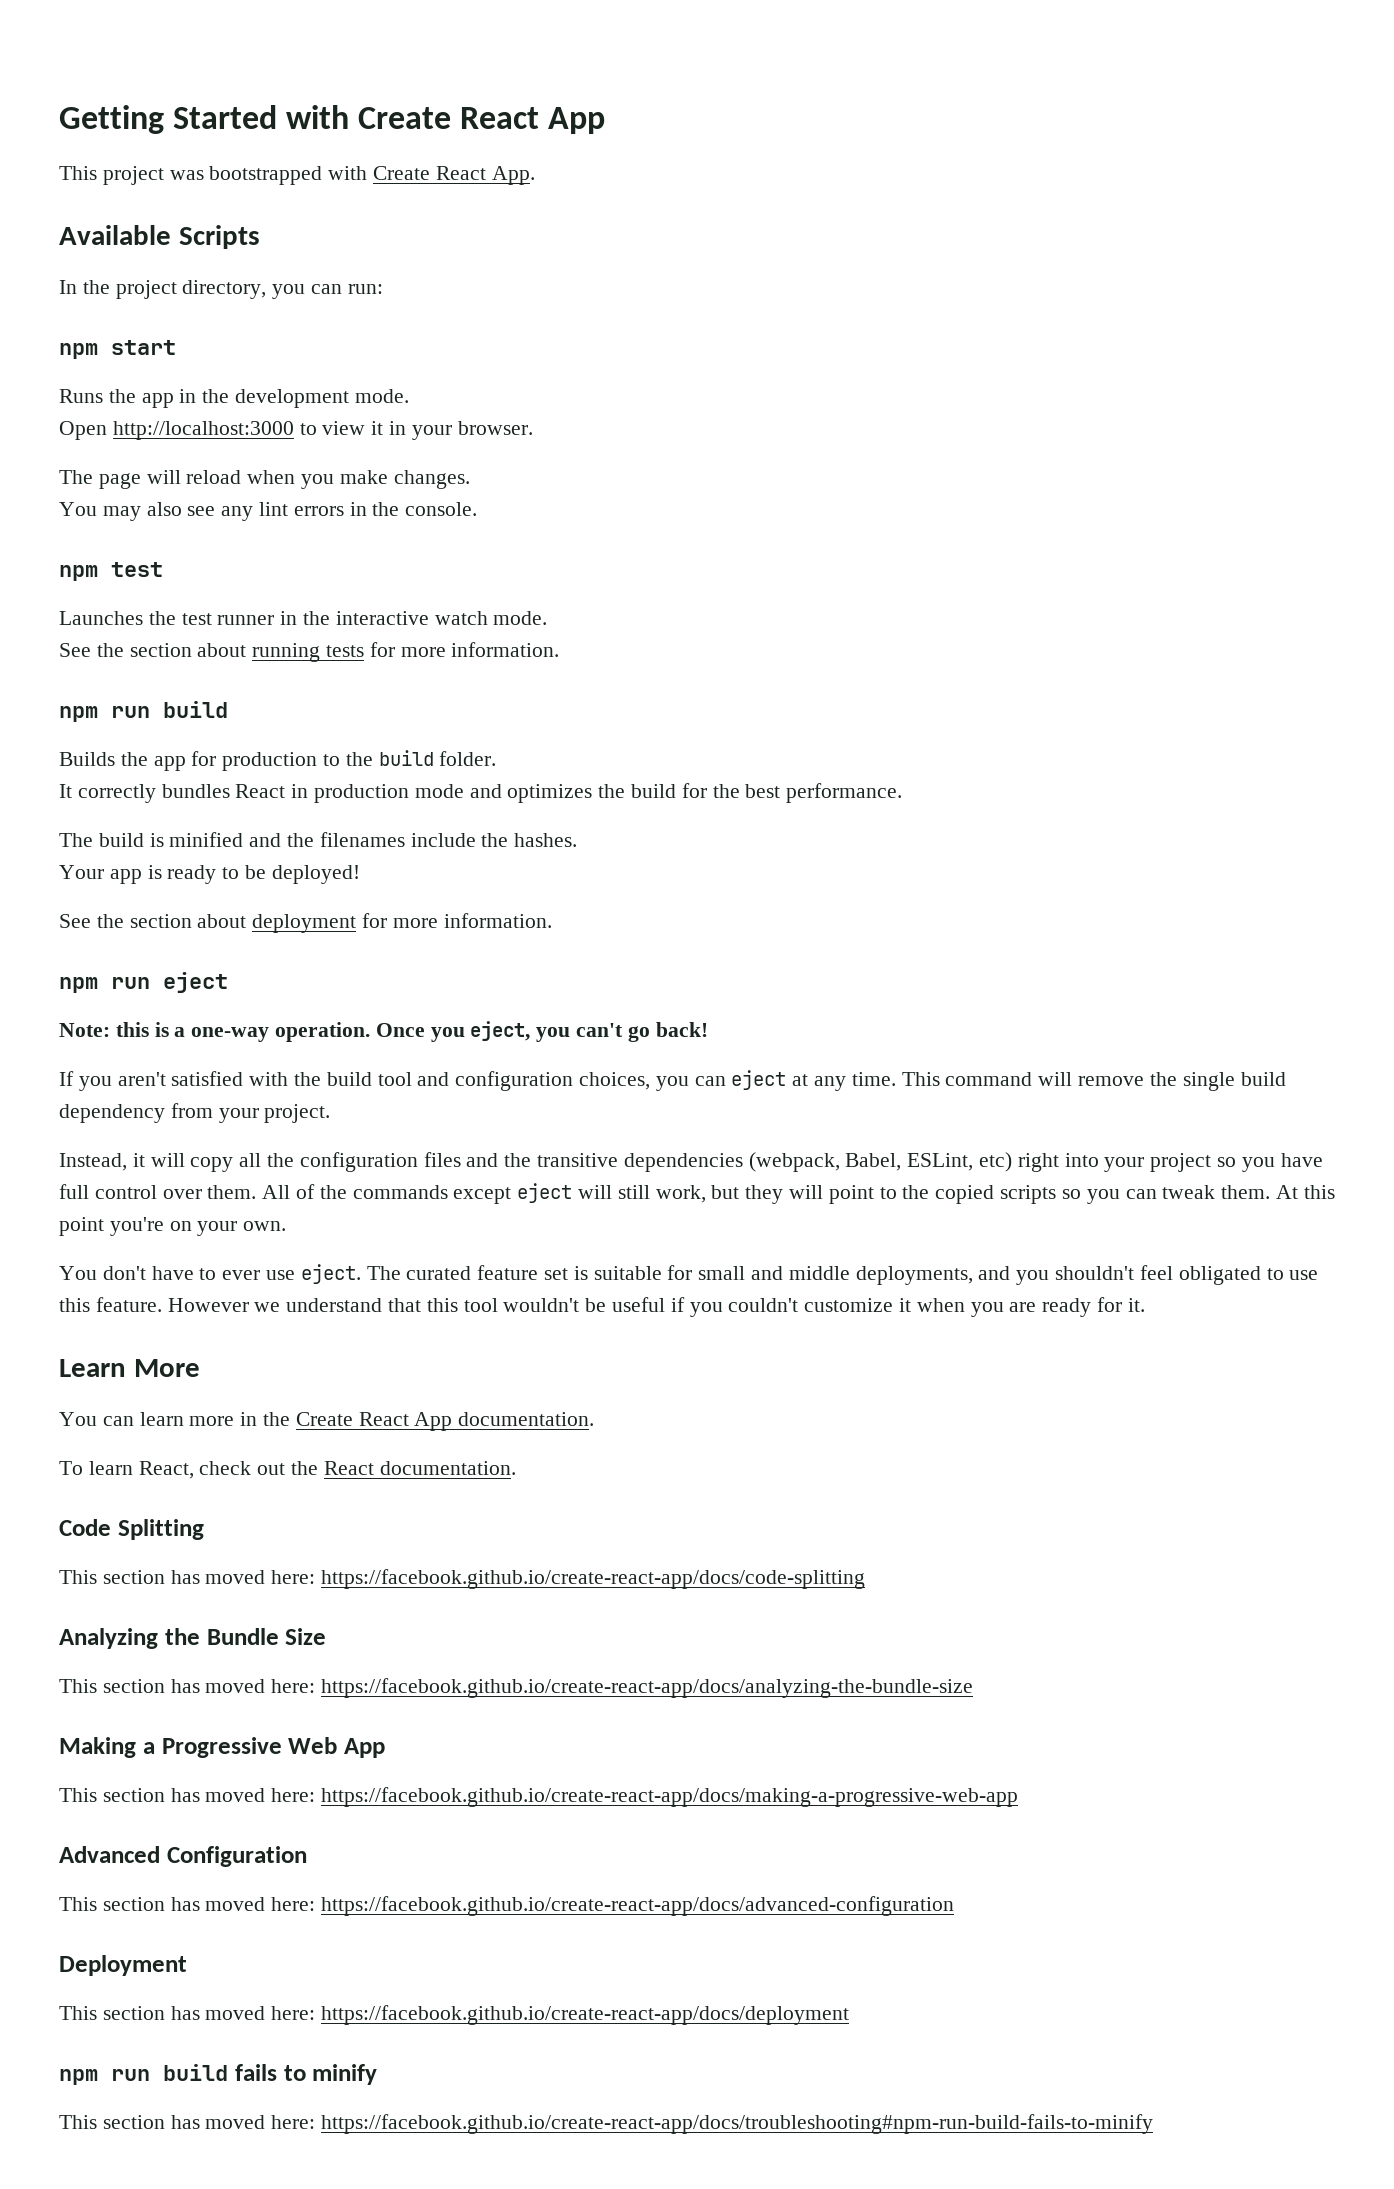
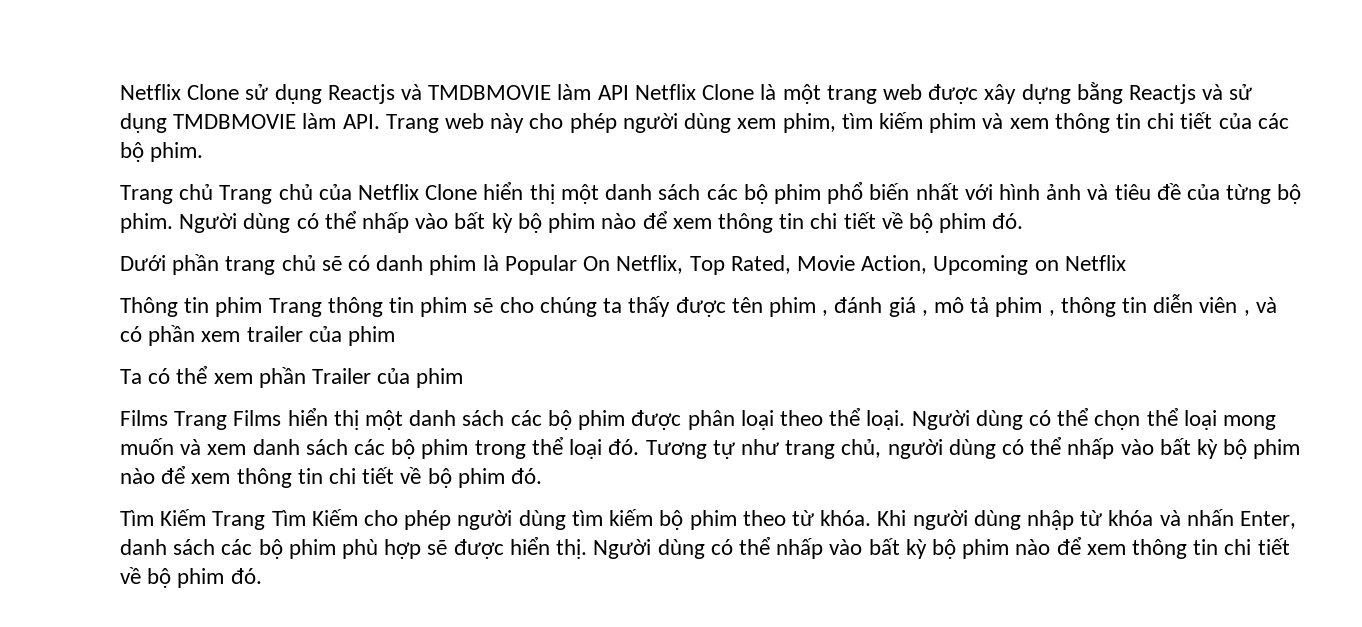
- Getting Started with Create React App
- This project was bootstrapped with Create React App.
- Available Scripts
- In the project directory, you can run:
- npm start
- Runs the app in the development mode.
- Open http://localhost:3000 to view it in your browser.
- The page will reload when you make changes.
- You may also see any lint errors in the console.
- npm test
- Launches the test runner in the interactive watch mode.
- See the section about running tests for more information.
- npm run build
- Builds the app for production to the build folder.
- It correctly bundles React in production mode and optimizes the build for the best performance.
- The build is minified and the filenames include the hashes.
- Your app is ready to be deployed!
- See the section about deployment for more information.
- npm run eject
- Note: this is a one-way operation. Once you eject, you can't go back!
- If you aren't satisfied with the build tool and configuration choices, you can eject at any time. This command will remove the single build dependency from your project.
- Instead, it will copy all the configuration files and the transitive dependencies (webpack, Babel, ESLint, etc) right into your project so you have full control over them. All of the commands except eject will still work, but they will point to the copied scripts so you can tweak them. At this point you're on your own.
- You don't have to ever use eject. The curated feature set is suitable for small and middle deployments, and you shouldn't feel obligated to use this feature. However we understand that this tool wouldn't be useful if you couldn't customize it when you are ready for it.
- Learn More
- You can learn more in the Create React App documentation.
- To learn React, check out the React documentation.
- Code Splitting
- This section has moved here: https://facebook.github.io/create-react-app/docs/code-splitting
- Analyzing the Bundle Size
- This section has moved here: https://facebook.github.io/create-react-app/docs/analyzing-the-bundle-size
- Making a Progressive Web App
- This section has moved here: https://facebook.github.io/create-react-app/docs/making-a-progressive-web-app
- Advanced Configuration
- This section has moved here: https://facebook.github.io/create-react-app/docs/advanced-configuration
- Deployment
- This section has moved here: https://facebook.github.io/create-react-app/docs/deployment
- npm run build fails to minify
- This section has moved here: https://facebook.github.io/create-react-app/docs/troubleshooting#npm-run-build-fails-to-minify
+ Netflix Clone sử dụng Reactjs và TMDBMOVIE làm API Netflix Clone là một trang web được xây dựng bằng Reactjs và sử dụng TMDBMOVIE làm API. Trang web này cho phép người dùng xem phim, tìm kiếm phim và xem thông tin chi tiết của các bộ phim.
+ Trang chủ Trang chủ của Netflix Clone hiển thị một danh sách các bộ phim phổ biến nhất với hình ảnh và tiêu đề của từng bộ phim. Người dùng có thể nhấp vào bất kỳ bộ phim nào để xem thông tin chi tiết về bộ phim đó.
+ Dưới phần trang chủ sẽ có danh phim là Popular On Netflix, Top Rated, Movie Action, Upcoming on Netflix
+ Thông tin phim Trang thông tin phim sẽ cho chúng ta thấy được tên phim , đánh giá , mô tả phim , thông tin diễn viên , và có phần xem trailer của phim
+ Ta có thể xem phần Trailer của phim
+ Films Trang Films hiển thị một danh sách các bộ phim được phân loại theo thể loại. Người dùng có thể chọn thể loại mong muốn và xem danh sách các bộ phim trong thể loại đó. Tương tự như trang chủ, người dùng có thể nhấp vào bất kỳ bộ phim nào để xem thông tin chi tiết về bộ phim đó.
+ Tìm Kiếm Trang Tìm Kiếm cho phép người dùng tìm kiếm bộ phim theo từ khóa. Khi người dùng nhập từ khóa và nhấn Enter, danh sách các bộ phim phù hợp sẽ được hiển thị. Người dùng có thể nhấp vào bất kỳ bộ phim nào để xem thông tin chi tiết về bộ phim đó.

